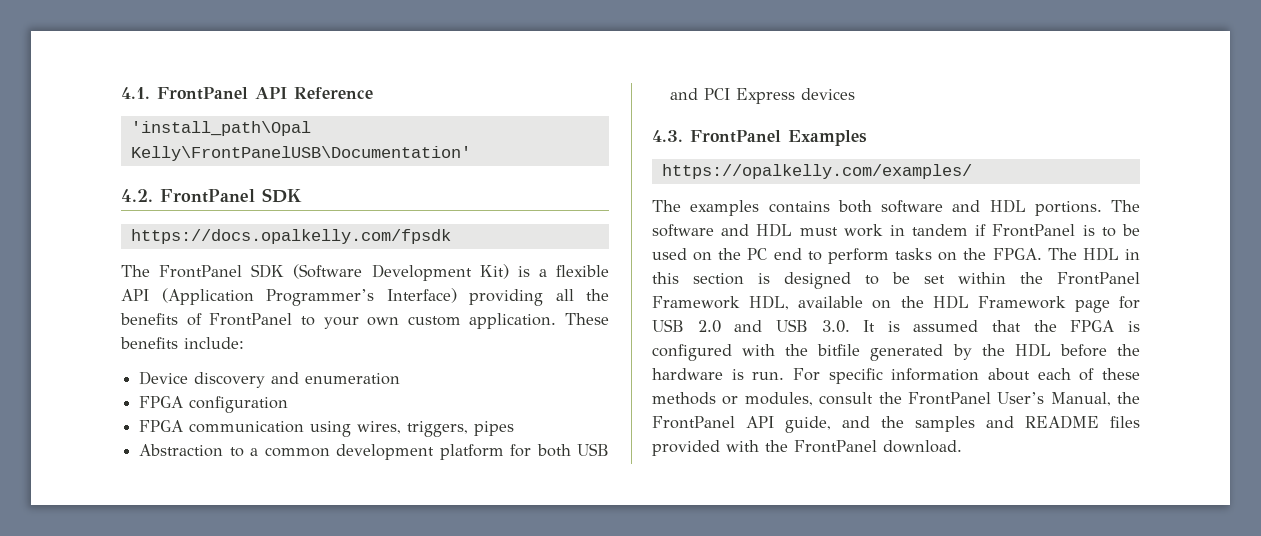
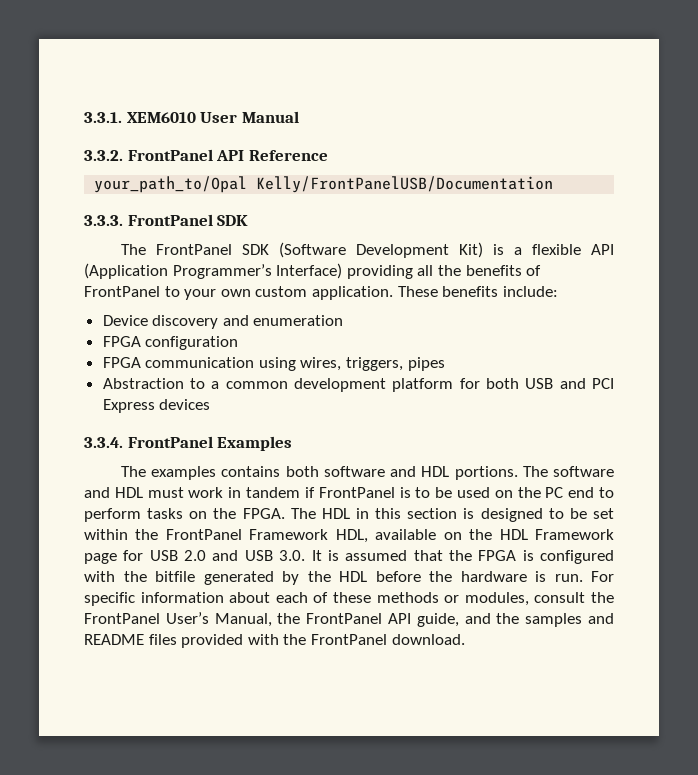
- 4.1. FrontPanel API Reference
+ 3.3.1. XEM6010 User Manual
+ 3.3.2. FrontPanel API Reference
- 'install_path\Opal Kelly\FrontPanelUSB\Documentation'
- 4.2. FrontPanel SDK
- https://docs.opalkelly.com/fpsdk
+ your_path_to/Opal Kelly/FrontPanelUSB/Documentation
+ 3.3.3. FrontPanel SDK
- 4.3. FrontPanel Examples
+ 3.3.4. FrontPanel Examples
- https://opalkelly.com/examples/

